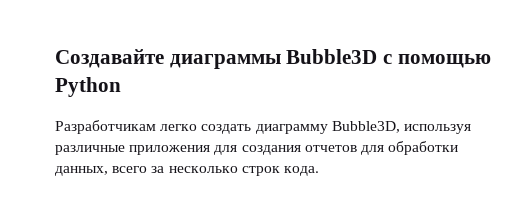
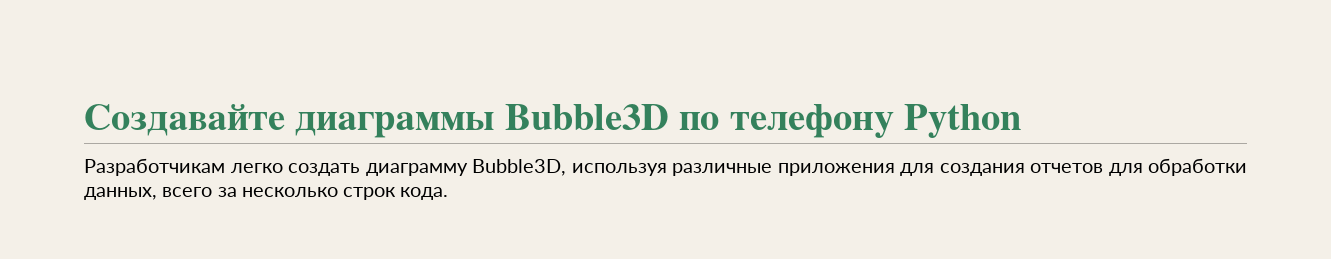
- Создавайте диаграммы Bubble3D с помощью Python
+ Создавайте диаграммы Bubble3D по телефону Python

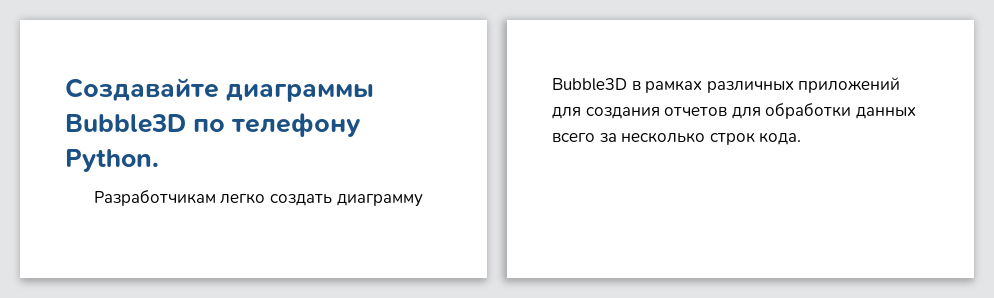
- Создавайте диаграммы Bubble3D по телефону Python
+ Создавайте диаграммы Bubble3D по телефону Python.
- Разработчикам легко создать диаграмму Bubble3D, используя различные приложения для создания отчетов для обработки данных, всего за несколько строк кода.
+ Разработчикам легко создать диаграмму Bubble3D в рамках различных приложений для создания отчетов для обработки данных всего за несколько строк кода.

